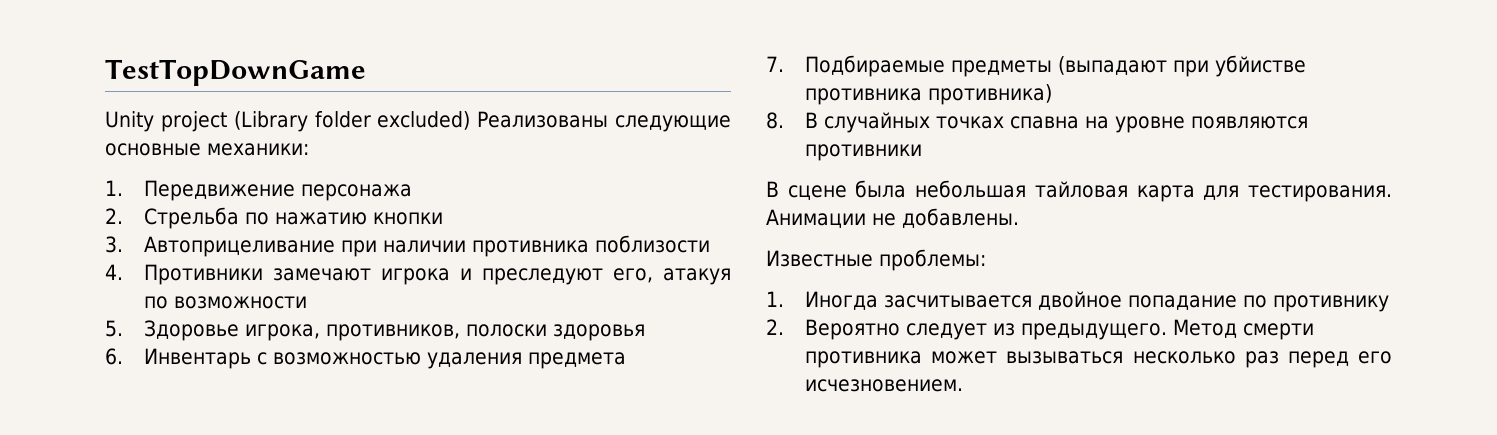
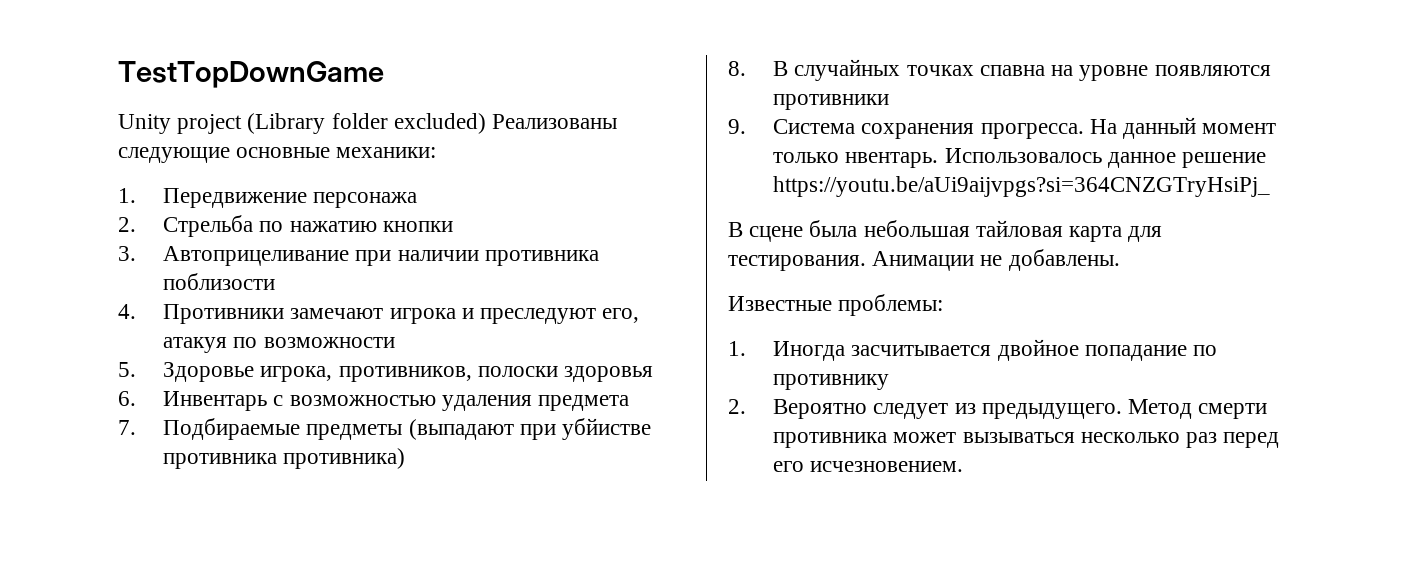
+ 9. Система сохранения прогресса. На данный момент только нвентарь. Использовалось данное решение https://youtu.be/aUi9aijvpgs?si=364CNZGTryHsiPj_

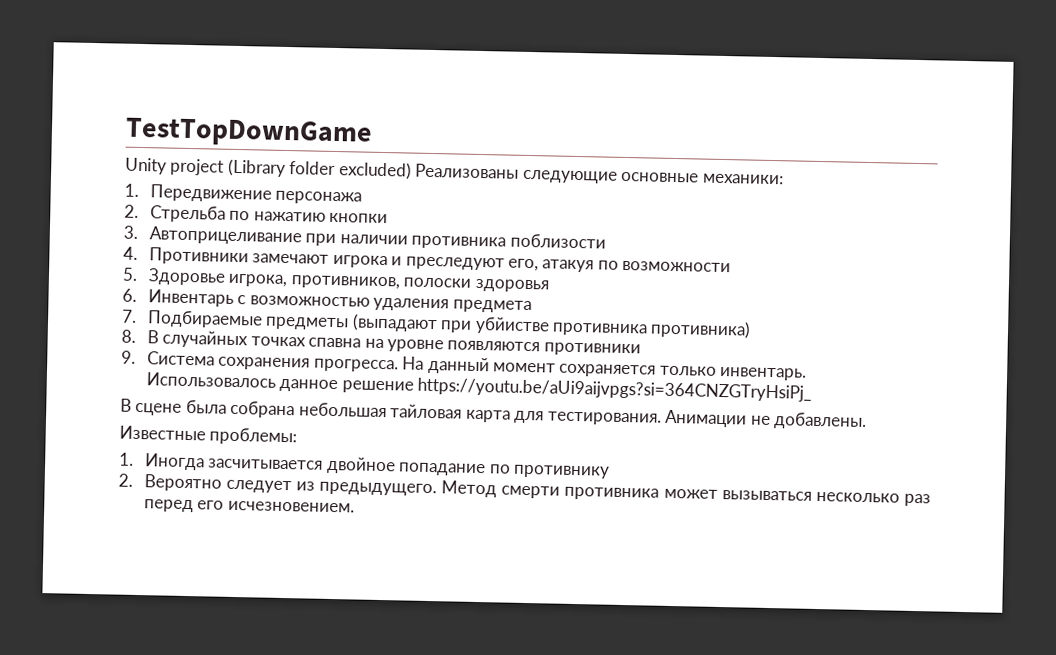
- На данный момент только нвентарь.
+ На данный момент сохраняется только инвентарь.
- В сцене была небольшая тайловая карта для тестирования.
+ В сцене была собрана небольшая тайловая карта для тестирования.

